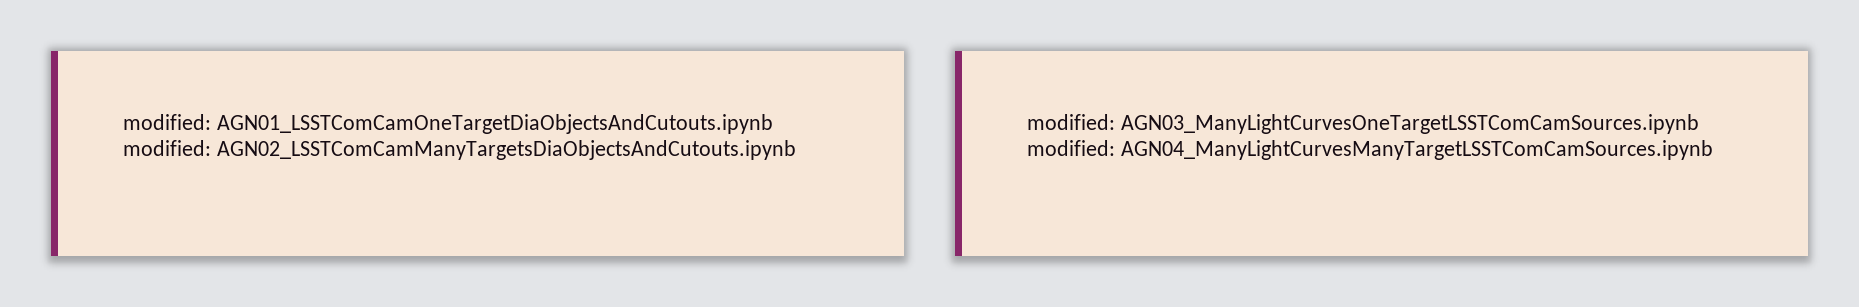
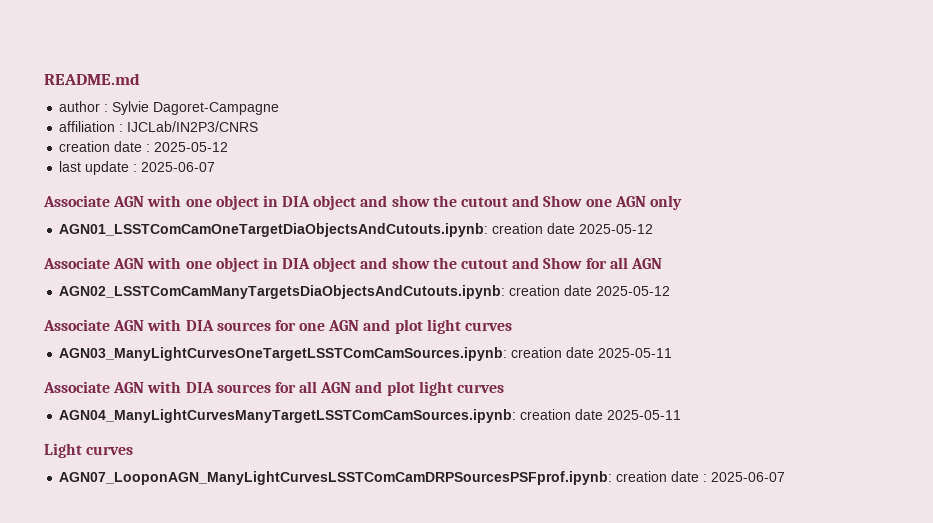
- modified: AGN01_LSSTComCamOneTargetDiaObjectsAndCutouts.ipynb modified: AGN02_LSSTComCamManyTargetsDiaObjectsAndCutouts.ipynb modified: AGN03_ManyLightCurvesOneTargetLSSTComCamSources.ipynb modified: AGN04_ManyLightCurvesManyTargetLSSTComCamSources.ipynb
+ README.md
+ author : Sylvie Dagoret-Campagne
+ affiliation : IJCLab/IN2P3/CNRS
+ creation date : 2025-05-12
+ last update : 2025-06-07
+ Associate AGN with one object in DIA object and show the cutout and Show one AGN only
+ AGN01_LSSTComCamOneTargetDiaObjectsAndCutouts.ipynb: creation date 2025-05-12
+ Associate AGN with one object in DIA object and show the cutout and Show for all AGN
+ AGN02_LSSTComCamManyTargetsDiaObjectsAndCutouts.ipynb: creation date 2025-05-12
+ Associate AGN with DIA sources for one AGN and plot light curves
+ AGN03_ManyLightCurvesOneTargetLSSTComCamSources.ipynb: creation date 2025-05-11
+ Associate AGN with DIA sources for all AGN and plot light curves
+ AGN04_ManyLightCurvesManyTargetLSSTComCamSources.ipynb: creation date 2025-05-11
+ Light curves
+ AGN07_LooponAGN_ManyLightCurvesLSSTComCamDRPSourcesPSFprof.ipynb: creation date : 2025-06-07

